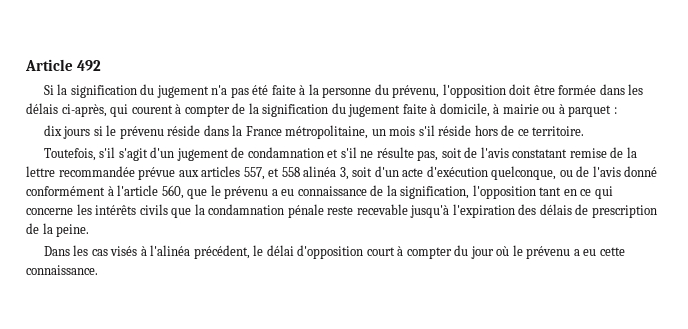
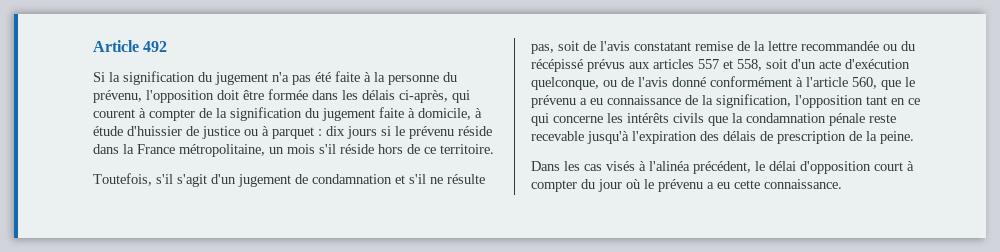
- Si la signification du jugement n'a pas été faite à la personne du prévenu, l'opposition doit être formée dans les délais ci-après, qui courent à compter de la signification du jugement faite à domicile, à mairie ou à parquet :
- dix jours si le prévenu réside dans la France métropolitaine, un mois s'il réside hors de ce territoire.
+ Si la signification du jugement n'a pas été faite à la personne du prévenu, l'opposition doit être formée dans les délais ci-après, qui courent à compter de la signification du jugement faite à domicile, à étude d'huissier de justice ou à parquet : dix jours si le prévenu réside dans la France métropolitaine, un mois s'il réside hors de ce territoire.
- Toutefois, s'il s'agit d'un jugement de condamnation et s'il ne résulte pas, soit de l'avis constatant remise de la lettre recommandée prévue aux articles 557, et 558 alinéa 3, soit d'un acte d'exécution quelconque, ou de l'avis donné conformément à l'article 560, que le prévenu a eu connaissance de la signification, l'opposition tant en ce qui concerne les intérêts civils que la condamnation pénale reste recevable jusqu'à l'expiration des délais de prescription de la peine.
+ Toutefois, s'il s'agit d'un jugement de condamnation et s'il ne résulte pas, soit de l'avis constatant remise de la lettre recommandée ou du récépissé prévus aux articles 557 et 558, soit d'un acte d'exécution quelconque, ou de l'avis donné conformément à l'article 560, que le prévenu a eu connaissance de la signification, l'opposition tant en ce qui concerne les intérêts civils que la condamnation pénale reste recevable jusqu'à l'expiration des délais de prescription de la peine.

